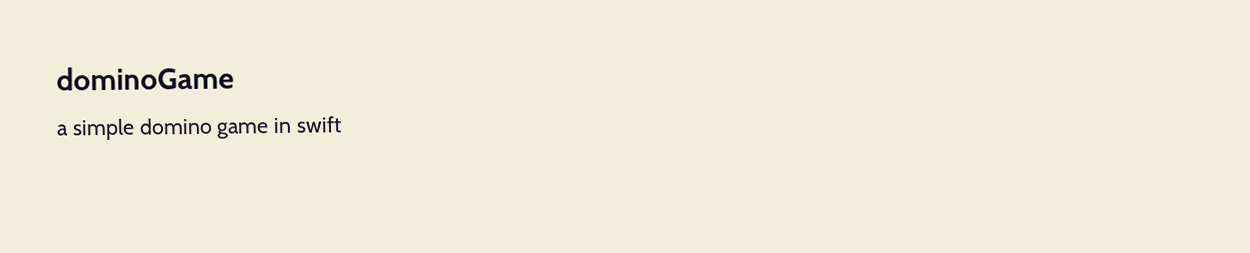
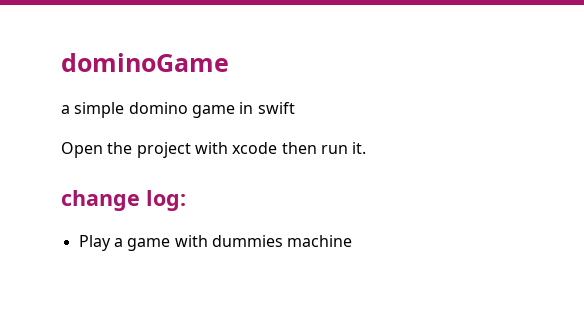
+ Open the project with xcode then run it.
+ change log:
+ Play a game with dummies machine

